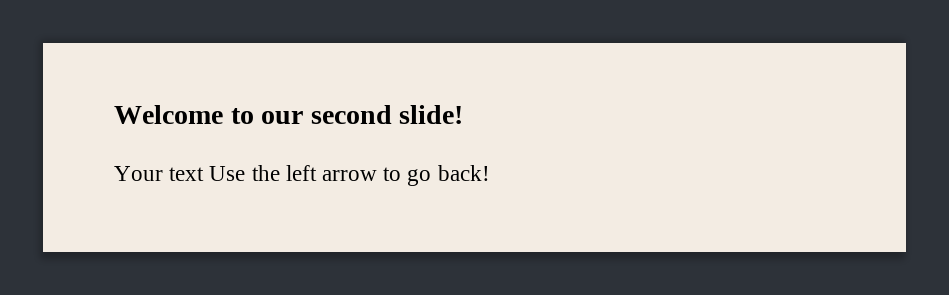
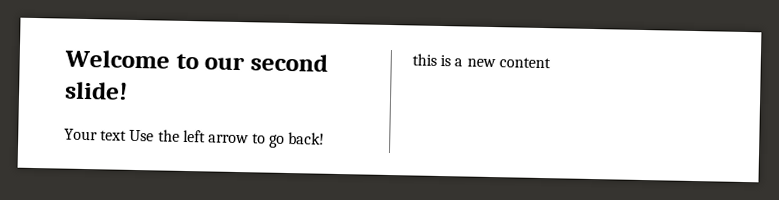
+ this is a new content

